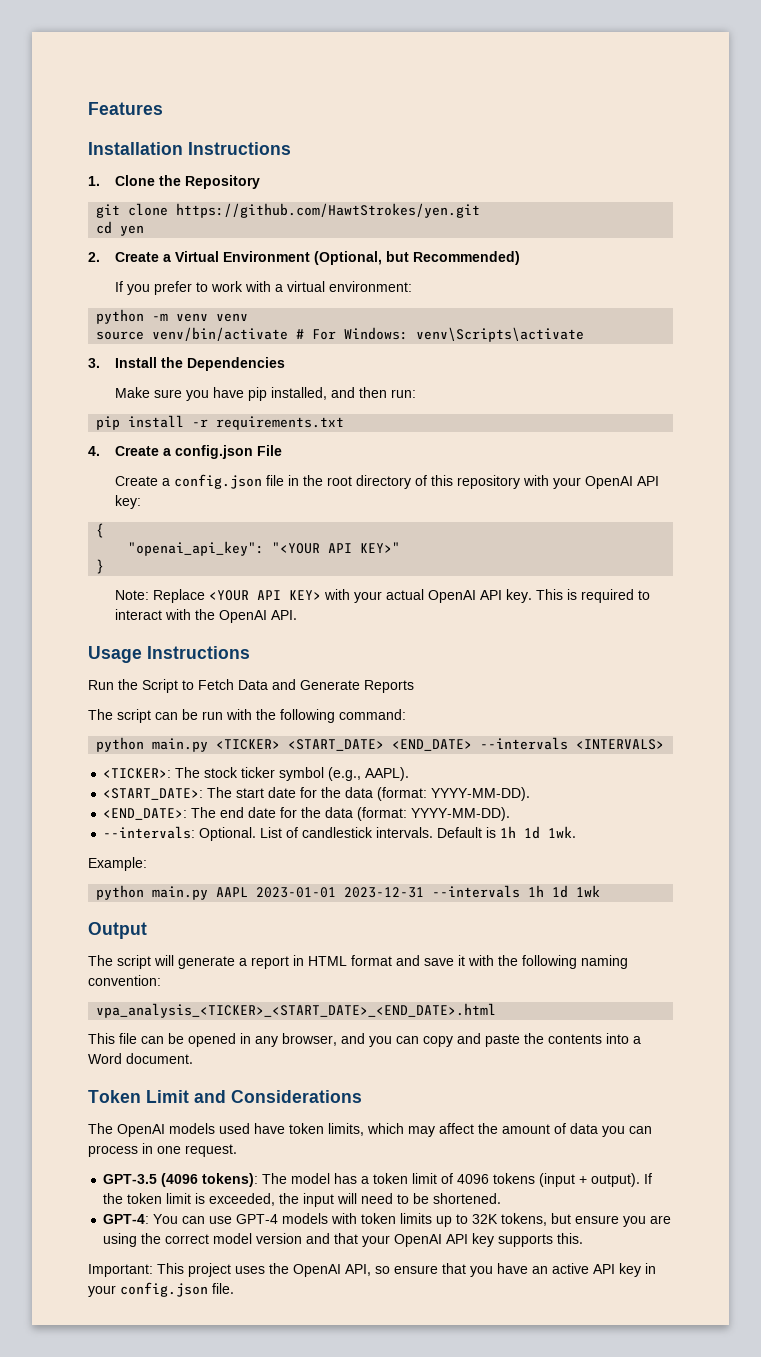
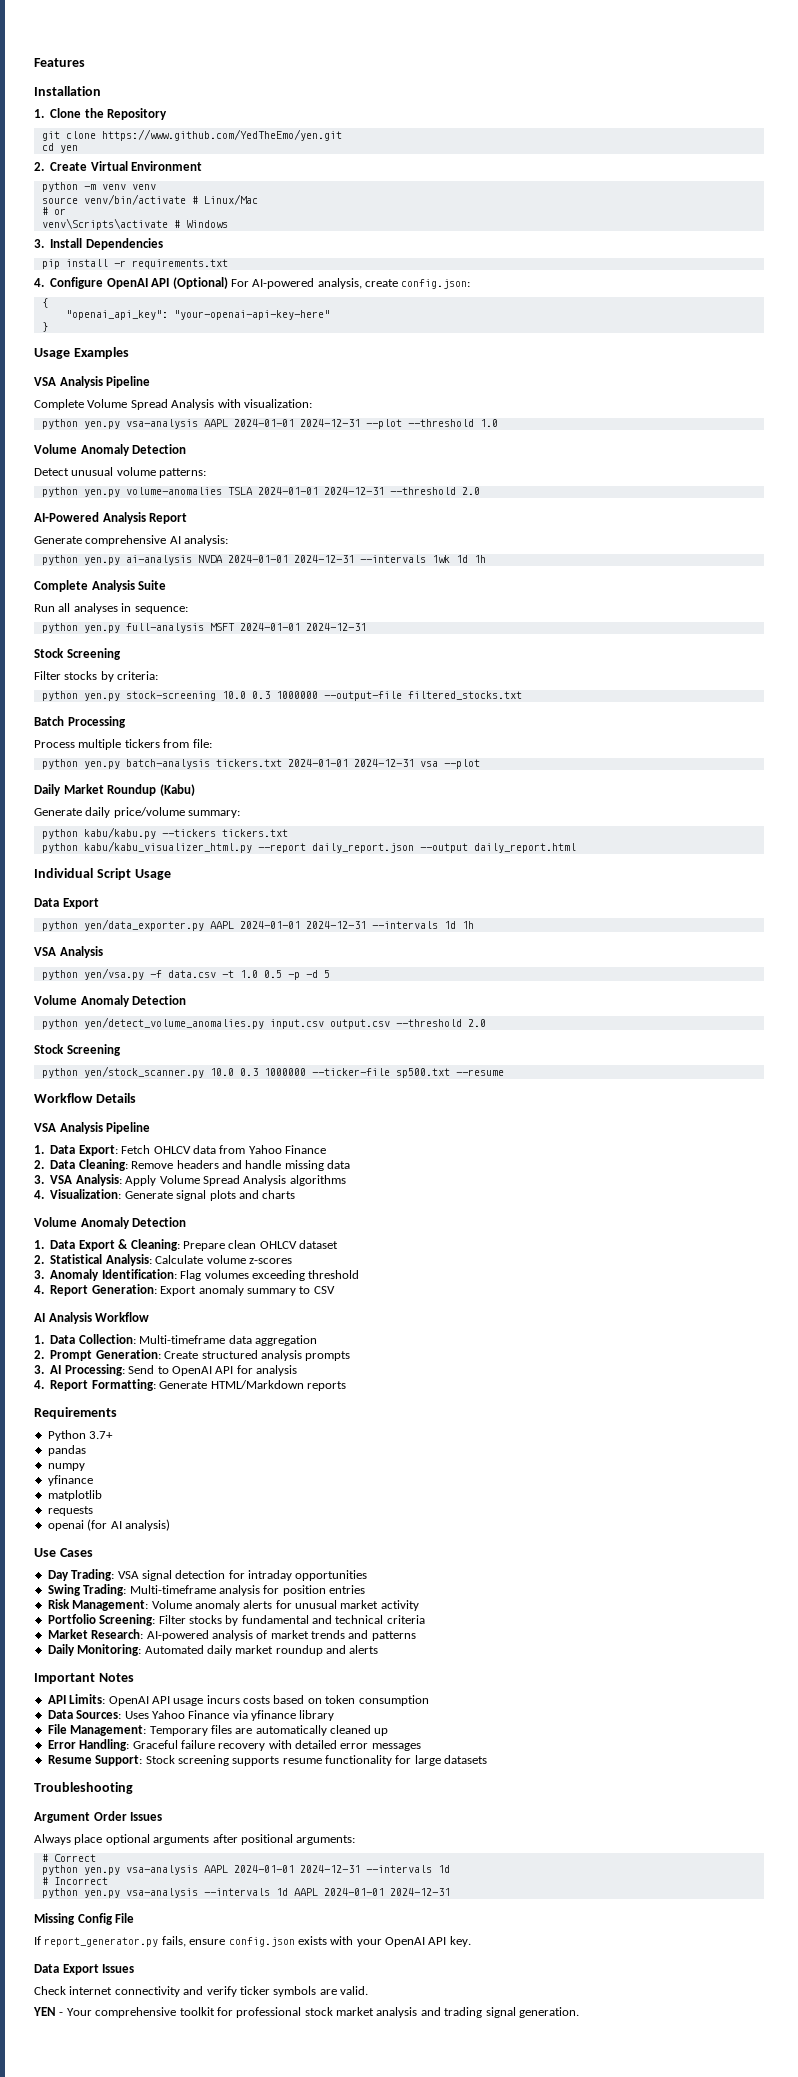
- Installation Instructions
+ Installation
- git clone https://github.com/HawtStrokes/yen.git
+ git clone https://www.github.com/YedTheEmo/yen.git
- 2. Create a Virtual Environment (Optional, but Recommended)
- If you prefer to work with a virtual environment:
+ 2. Create Virtual Environment
- source venv/bin/activate # For Windows: venv\Scripts\activate
+ source venv/bin/activate # Linux/Mac
+ # or
+ venv\Scripts\activate # Windows
- 3. Install the Dependencies
+ 3. Install Dependencies
- Make sure you have pip installed, and then run:
- 4. Create a config.json File
- Create a config.json file in the root directory of this repository with your OpenAI API key:
+ 4. Configure OpenAI API (Optional) For AI-powered analysis, create config.json:
  {
- "openai_api_key": "<YOUR API KEY>"
+ "openai_api_key": "your-openai-api-key-here"
  }
- Note: Replace <YOUR API KEY> with your actual OpenAI API key. This is required to interact with the OpenAI API.
- Usage Instructions
- Run the Script to Fetch Data and Generate Reports
- The script can be run with the following command:
- python main.py <TICKER> <START_DATE> <END_DATE> --intervals <INTERVALS>
- <TICKER>: The stock ticker symbol (e.g., AAPL).
- <START_DATE>: The start date for the data (format: YYYY-MM-DD).
- <END_DATE>: The end date for the data (format: YYYY-MM-DD).
- --intervals: Optional. List of candlestick intervals. Default is 1h 1d 1wk.
- Example:
- python main.py AAPL 2023-01-01 2023-12-31 --intervals 1h 1d 1wk
- Output
- The script will generate a report in HTML format and save it with the following naming convention:
- vpa_analysis_<TICKER>_<START_DATE>_<END_DATE>.html
- This file can be opened in any browser, and you can copy and paste the contents into a Word document.
- Token Limit and Considerations
- The OpenAI models used have token limits, which may affect the amount of data you can process in one request.
- GPT-3.5 (4096 tokens): The model has a token limit of 4096 tokens (input + output). If the token limit is exceeded, the input will need to be shortened.
- GPT-4: You can use GPT-4 models with token limits up to 32K tokens, but ensure you are using the correct model version and that your OpenAI API key supports this.
- Important: This project uses the OpenAI API, so ensure that you have an active API key in your config.json file.
+ Usage Examples
+ VSA Analysis Pipeline
+ Complete Volume Spread Analysis with visualization:
+ python yen.py vsa-analysis AAPL 2024-01-01 2024-12-31 --plot --threshold 1.0
+ Volume Anomaly Detection
+ Detect unusual volume patterns:
+ python yen.py volume-anomalies TSLA 2024-01-01 2024-12-31 --threshold 2.0
+ AI-Powered Analysis Report
+ Generate comprehensive AI analysis:
+ python yen.py ai-analysis NVDA 2024-01-01 2024-12-31 --intervals 1wk 1d 1h
+ Complete Analysis Suite
+ Run all analyses in sequence:
+ python yen.py full-analysis MSFT 2024-01-01 2024-12-31
+ Stock Screening
+ Filter stocks by criteria:
+ python yen.py stock-screening 10.0 0.3 1000000 --output-file filtered_stocks.txt
+ Batch Processing
+ Process multiple tickers from file:
+ python yen.py batch-analysis tickers.txt 2024-01-01 2024-12-31 vsa --plot
+ Daily Market Roundup (Kabu)
+ Generate daily price/volume summary:
+ python kabu/kabu.py --tickers tickers.txt
+ python kabu/kabu_visualizer_html.py --report daily_report.json --output daily_report.html
+ Individual Script Usage
+ Data Export
+ python yen/data_exporter.py AAPL 2024-01-01 2024-12-31 --intervals 1d 1h
+ VSA Analysis
+ python yen/vsa.py -f data.csv -t 1.0 0.5 -p -d 5
+ Volume Anomaly Detection
+ python yen/detect_volume_anomalies.py input.csv output.csv --threshold 2.0
+ Stock Screening
+ python yen/stock_scanner.py 10.0 0.3 1000000 --ticker-file sp500.txt --resume
+ Workflow Details
+ VSA Analysis Pipeline
+ 1. Data Export: Fetch OHLCV data from Yahoo Finance
+ 2. Data Cleaning: Remove headers and handle missing data
+ 3. VSA Analysis: Apply Volume Spread Analysis algorithms
+ 4. Visualization: Generate signal plots and charts
+ Volume Anomaly Detection
+ 1. Data Export & Cleaning: Prepare clean OHLCV dataset
+ 2. Statistical Analysis: Calculate volume z-scores
+ 3. Anomaly Identification: Flag volumes exceeding threshold
+ 4. Report Generation: Export anomaly summary to CSV
+ AI Analysis Workflow
+ 1. Data Collection: Multi-timeframe data aggregation
+ 2. Prompt Generation: Create structured analysis prompts
+ 3. AI Processing: Send to OpenAI API for analysis
+ 4. Report Formatting: Generate HTML/Markdown reports
+ Requirements
+ Python 3.7+
+ pandas
+ numpy
+ yfinance
+ matplotlib
+ requests
+ openai (for AI analysis)
+ Use Cases
+ Day Trading: VSA signal detection for intraday opportunities
+ Swing Trading: Multi-timeframe analysis for position entries
+ Risk Management: Volume anomaly alerts for unusual market activity
+ Portfolio Screening: Filter stocks by fundamental and technical criteria
+ Market Research: AI-powered analysis of market trends and patterns
+ Daily Monitoring: Automated daily market roundup and alerts
+ Important Notes
+ API Limits: OpenAI API usage incurs costs based on token consumption
+ Data Sources: Uses Yahoo Finance via yfinance library
+ File Management: Temporary files are automatically cleaned up
+ Error Handling: Graceful failure recovery with detailed error messages
+ Resume Support: Stock screening supports resume functionality for large datasets
+ Troubleshooting
+ Argument Order Issues
+ Always place optional arguments after positional arguments:
+ # Correct
+ python yen.py vsa-analysis AAPL 2024-01-01 2024-12-31 --intervals 1d
+ # Incorrect
+ python yen.py vsa-analysis --intervals 1d AAPL 2024-01-01 2024-12-31
+ Missing Config File
+ If report_generator.py fails, ensure config.json exists with your OpenAI API key.
+ Data Export Issues
+ Check internet connectivity and verify ticker symbols are valid.
+ YEN - Your comprehensive toolkit for professional stock market analysis and trading signal generation.

